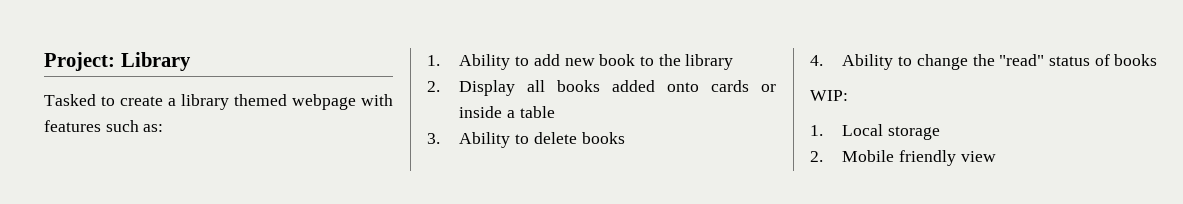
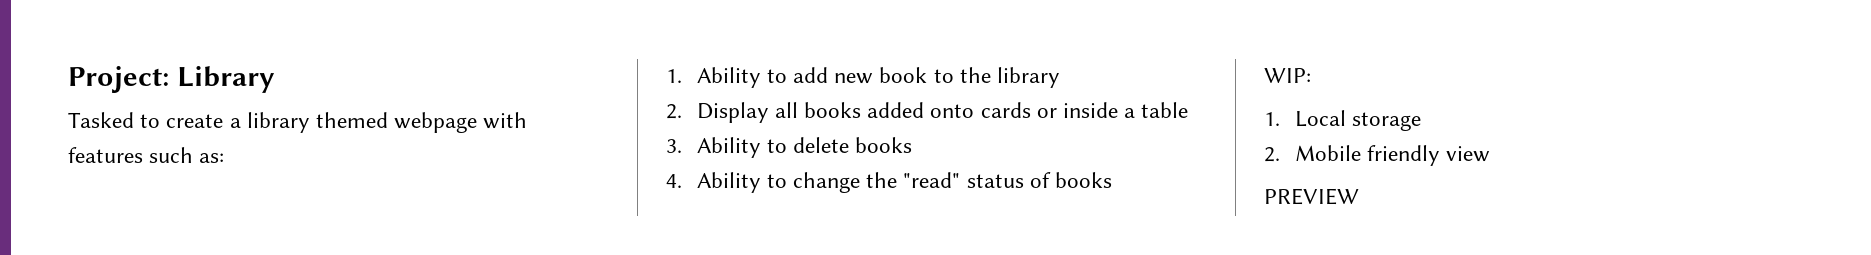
+ PREVIEW

